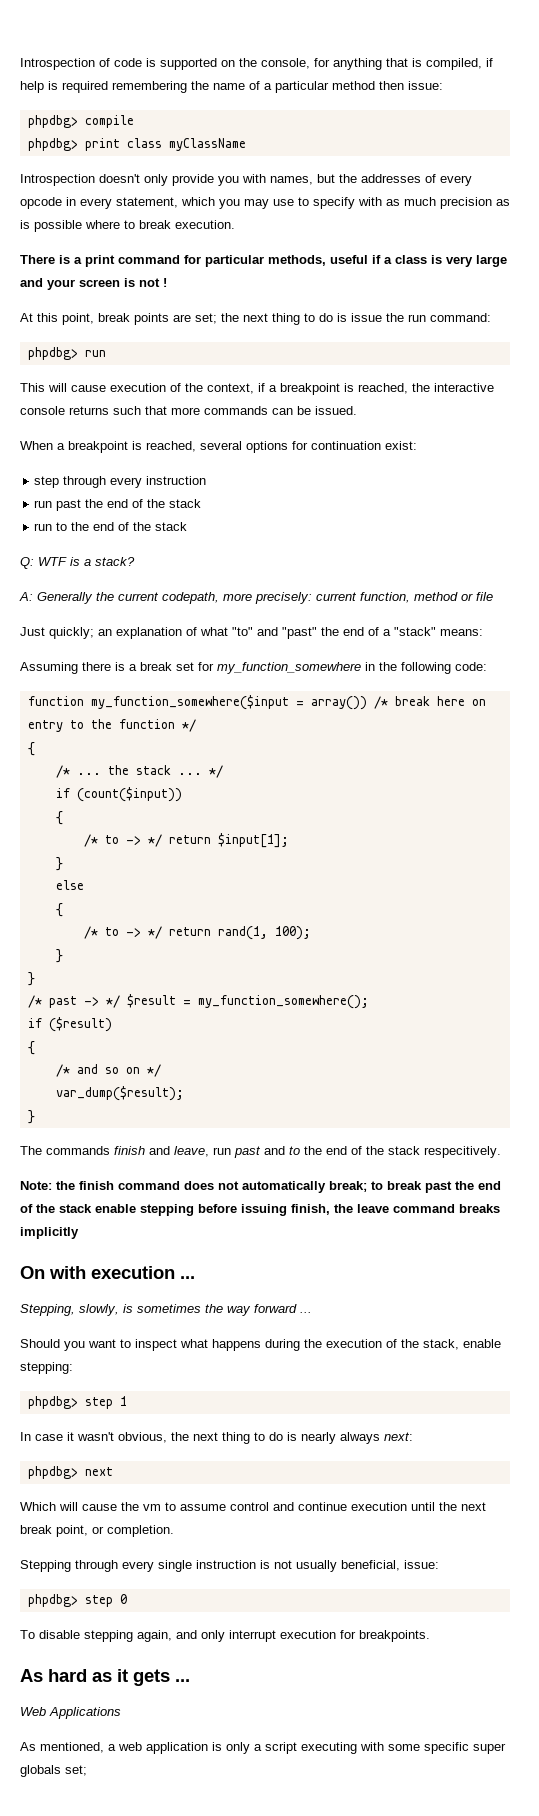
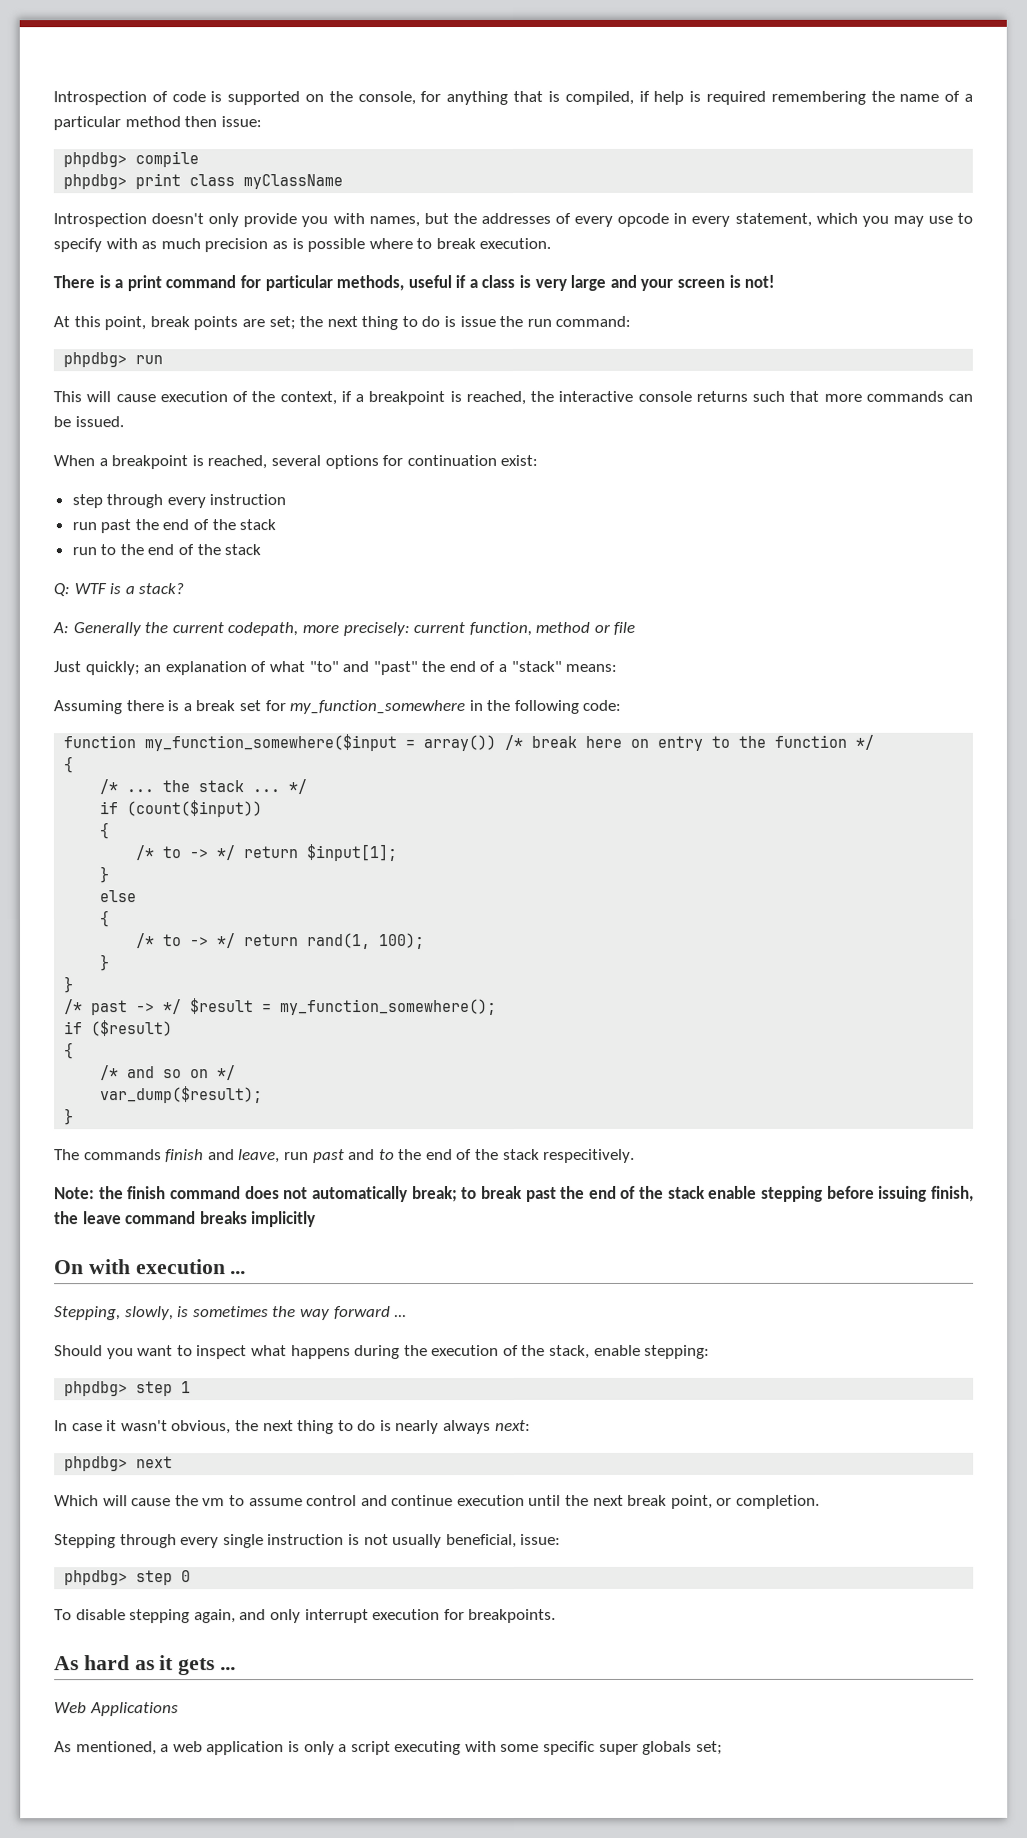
- There is a print command for particular methods, useful if a class is very large and your screen is not !
+ There is a print command for particular methods, useful if a class is very large and your screen is not!

